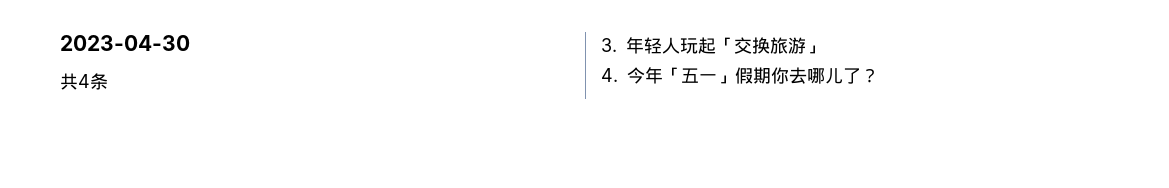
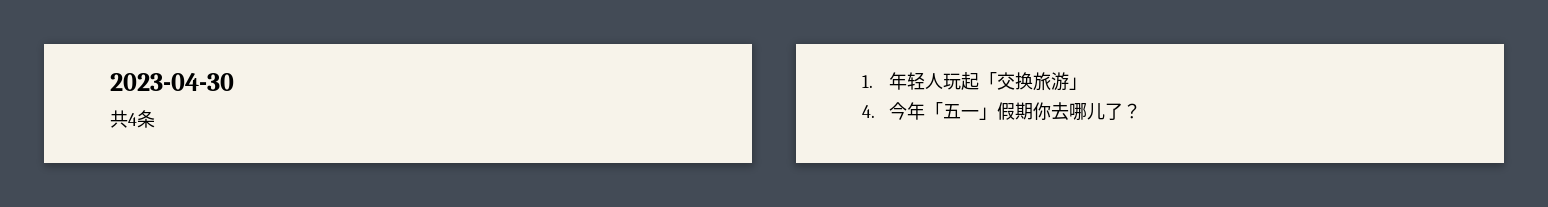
- 3.年轻人玩起「交换旅游」
+ 1.年轻人玩起「交换旅游」

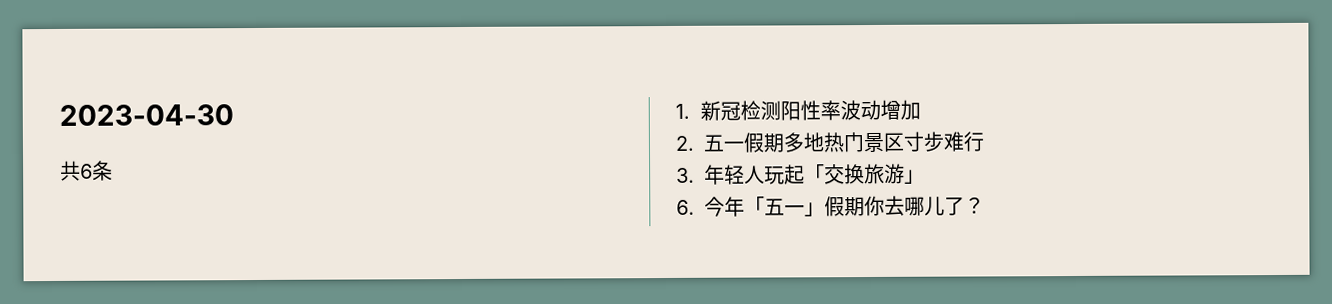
- 共4条
+ 共6条
- 1.年轻人玩起「交换旅游」
+ 1.新冠检测阳性率波动增加
+ 2.五一假期多地热门景区寸步难行
+ 3.年轻人玩起「交换旅游」
- 4.今年「五一」假期你去哪儿了？
+ 6.今年「五一」假期你去哪儿了？

